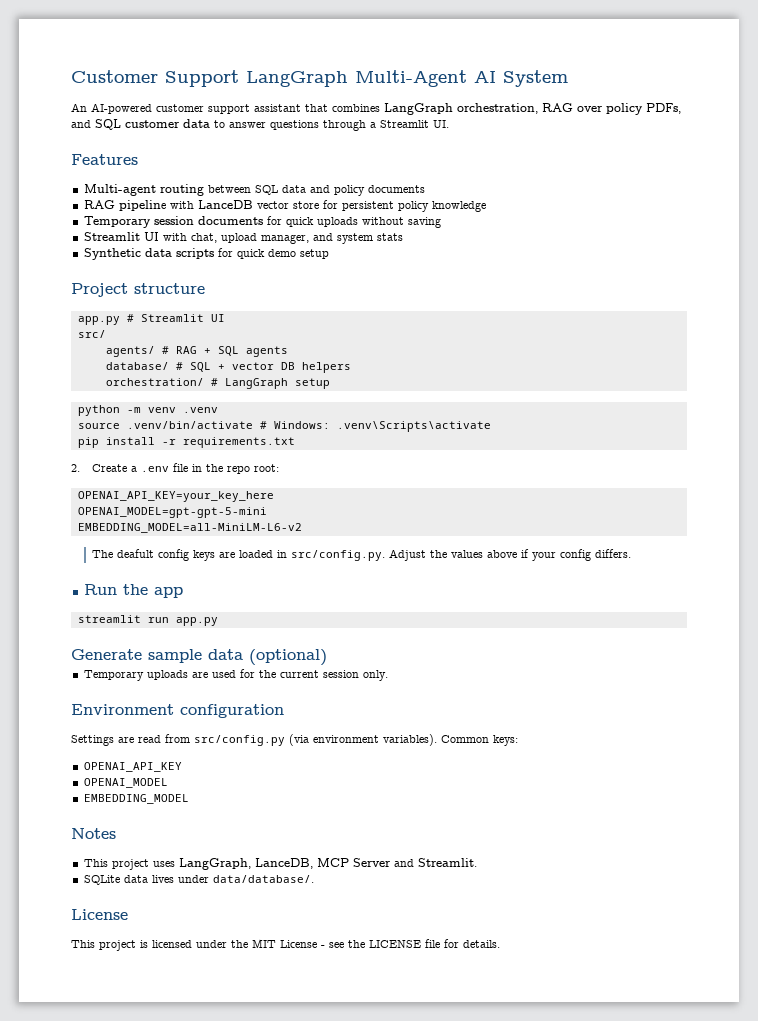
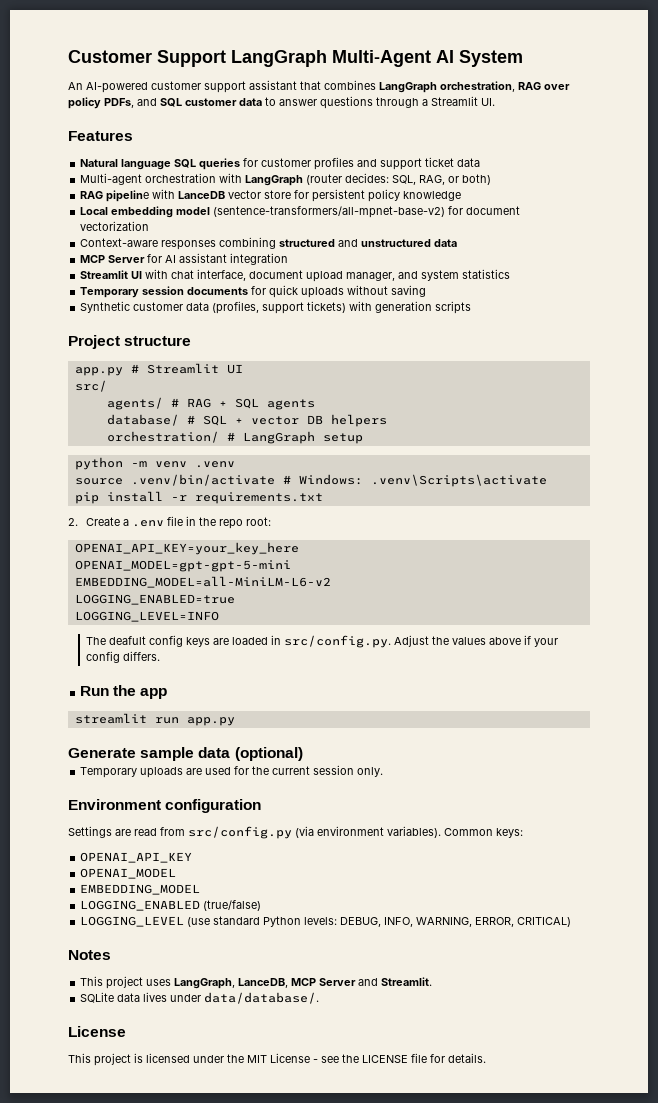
- Multi‑agent routing between SQL data and policy documents
+ Natural language SQL queries for customer profiles and support ticket data
+ Multi-agent orchestration with LangGraph (router decides: SQL, RAG, or both)
+ Local embedding model (sentence-transformers/all-mpnet-base-v2) for document vectorization
+ Context-aware responses combining structured and unstructured data
+ MCP Server for AI assistant integration
+ Streamlit UI with chat interface, document upload manager, and system statistics
- Streamlit UI with chat, upload manager, and system stats
- Synthetic data scripts for quick demo setup
+ Synthetic customer data (profiles, support tickets) with generation scripts
+ LOGGING_ENABLED=true
+ LOGGING_LEVEL=INFO
+ LOGGING_ENABLED (true/false)
+ LOGGING_LEVEL (use standard Python levels: DEBUG, INFO, WARNING, ERROR, CRITICAL)

